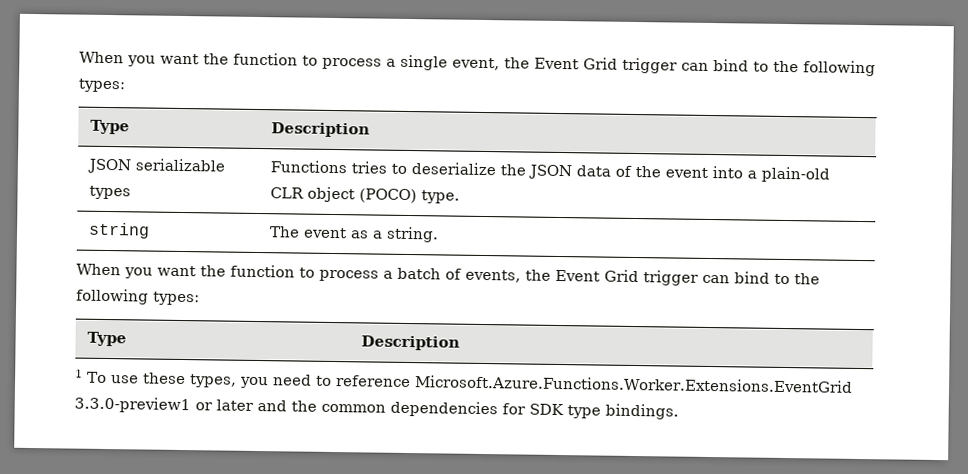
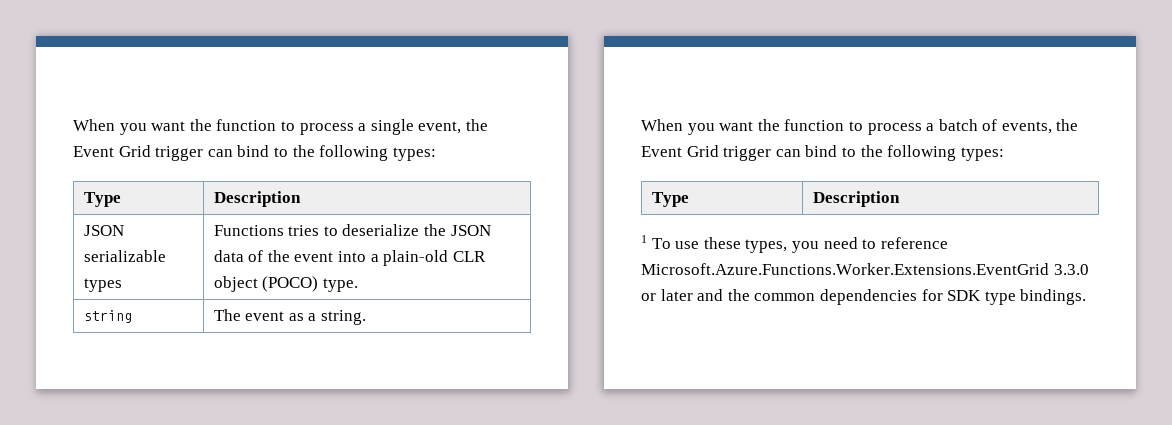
- 1 To use these types, you need to reference Microsoft.Azure.Functions.Worker.Extensions.EventGrid 3.3.0-preview1 or later and the common dependencies for SDK type bindings.
+ 1 To use these types, you need to reference Microsoft.Azure.Functions.Worker.Extensions.EventGrid 3.3.0 or later and the common dependencies for SDK type bindings.

